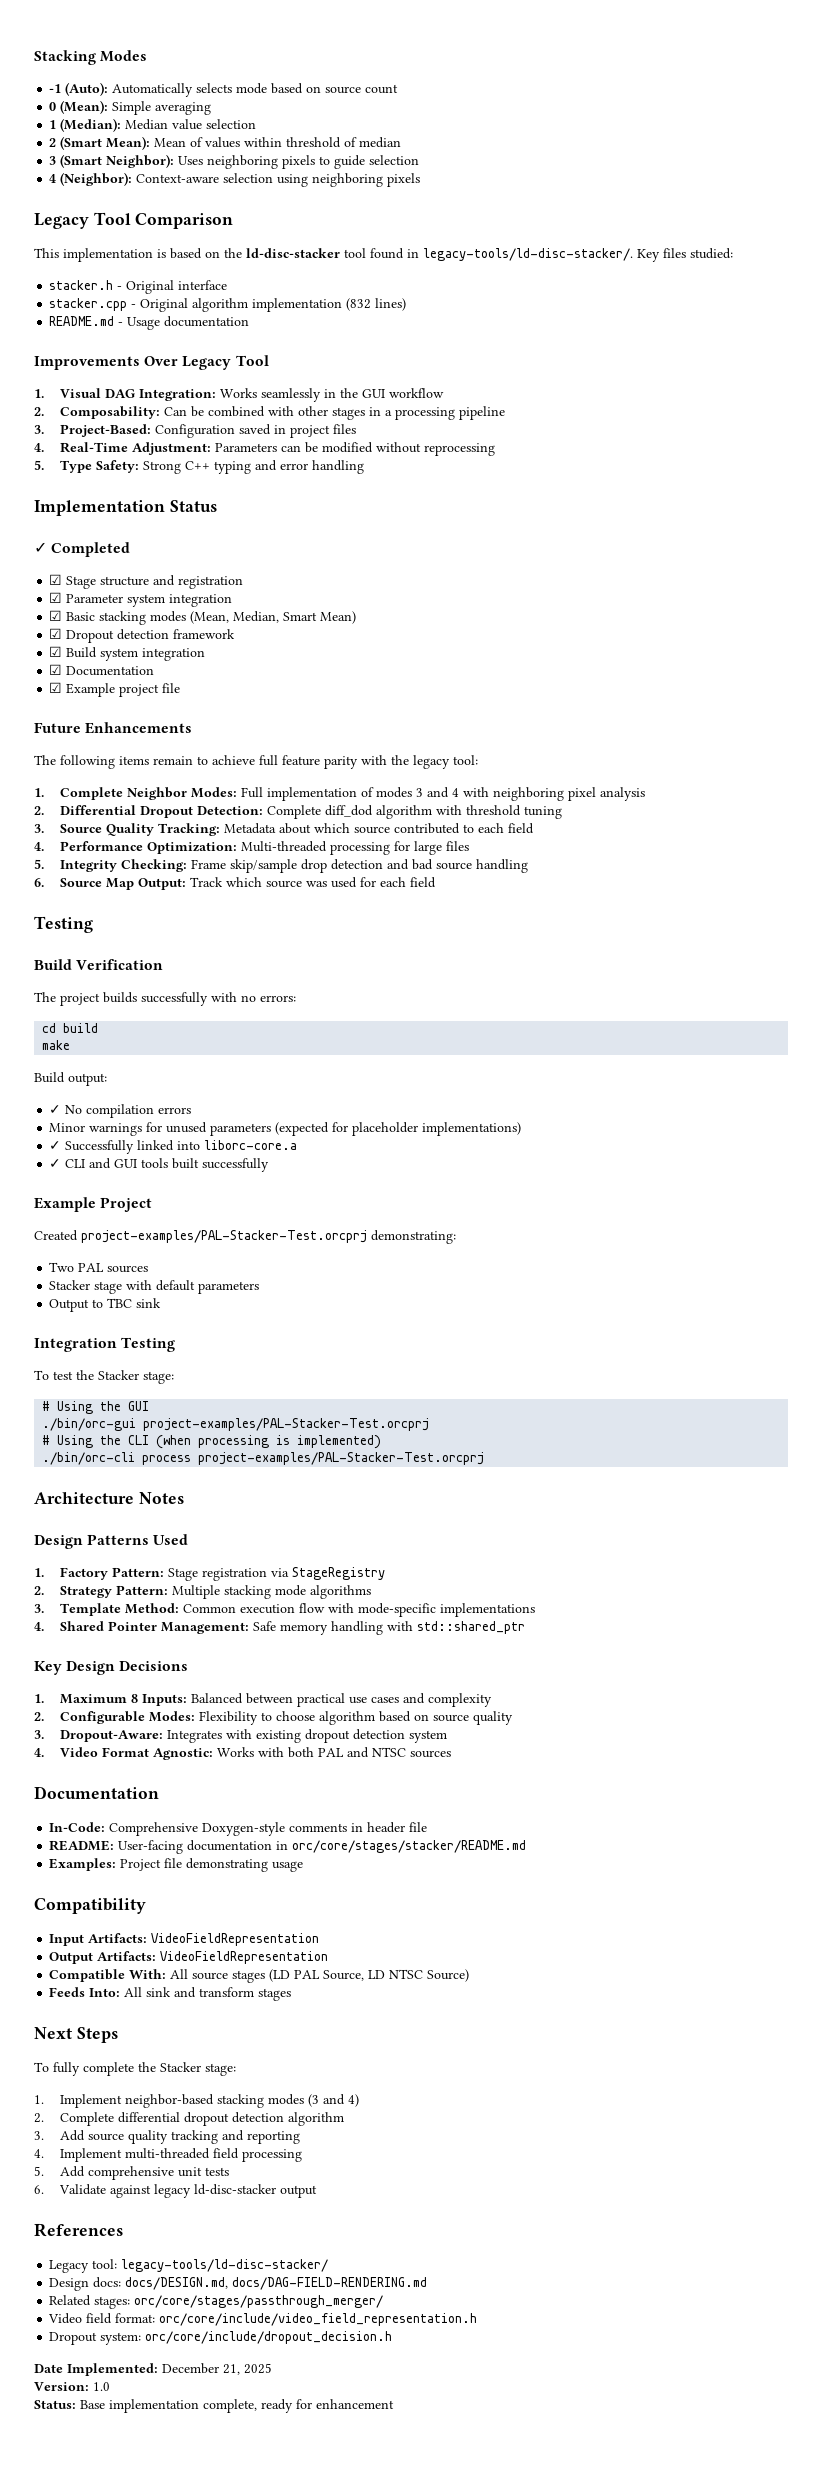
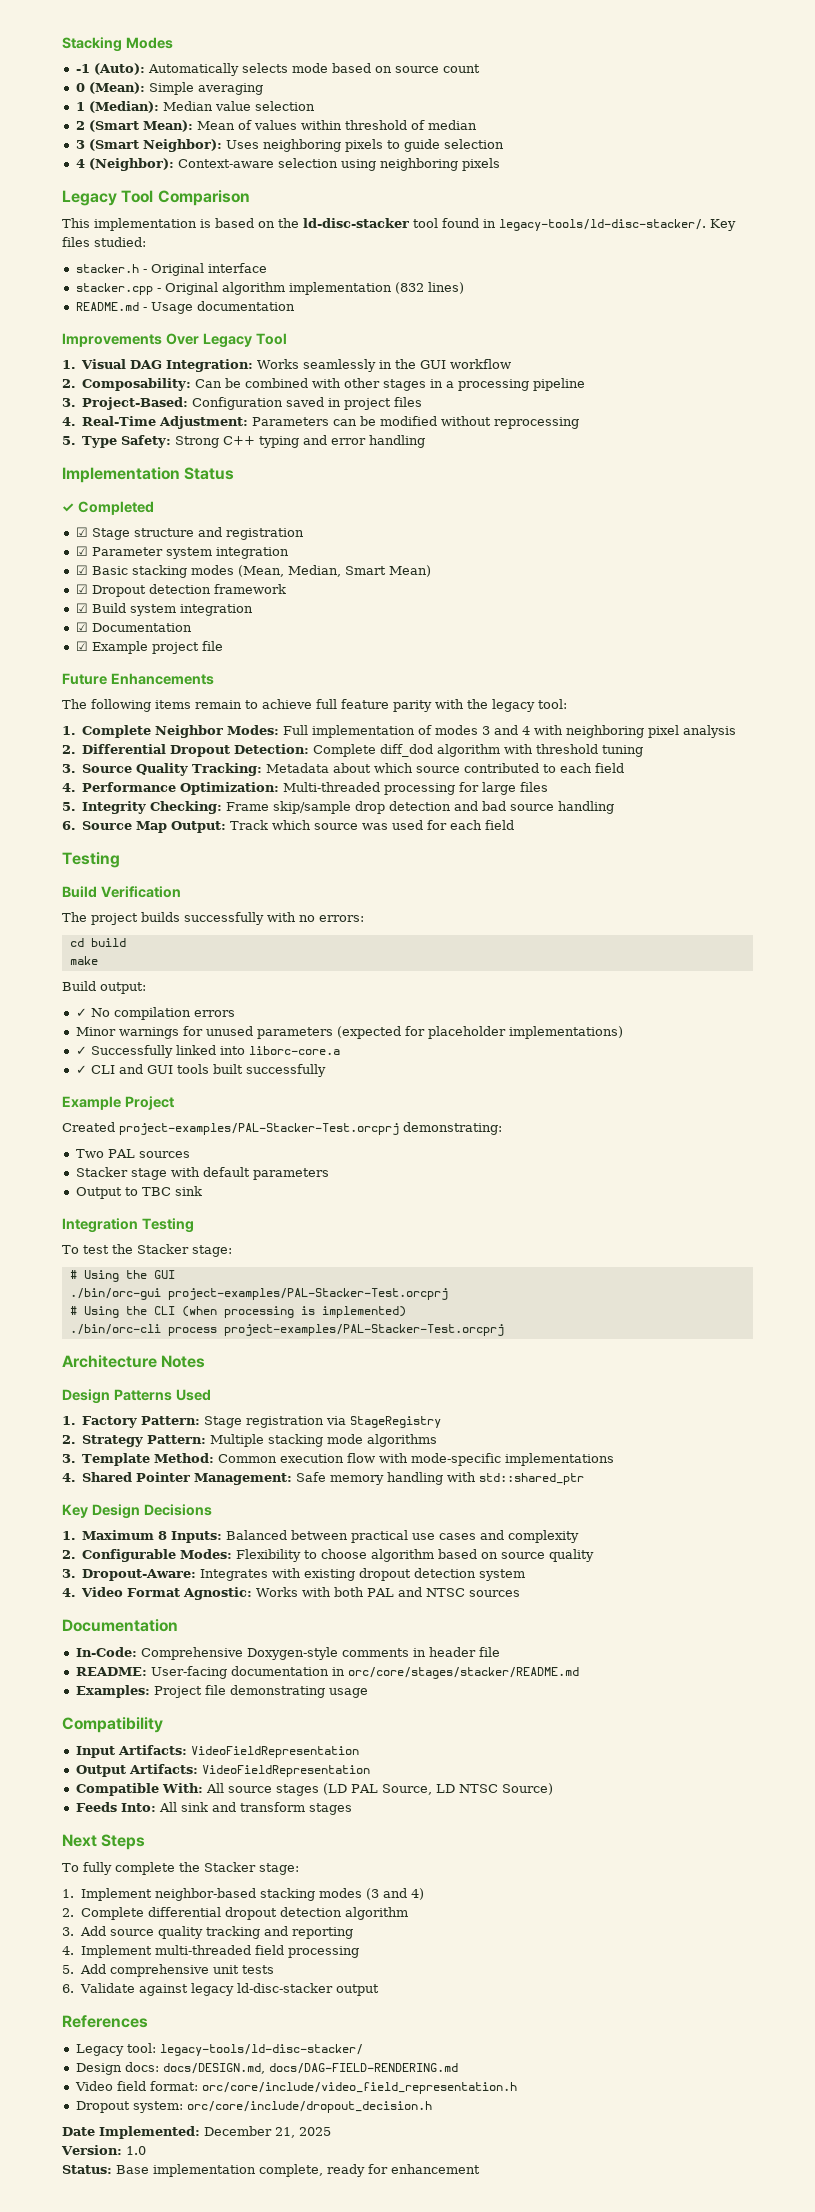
- Related stages: orc/core/stages/passthrough_merger/

